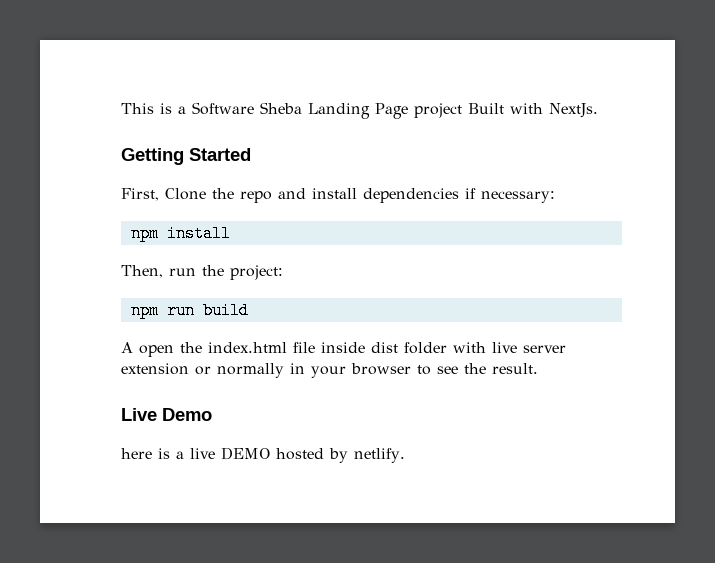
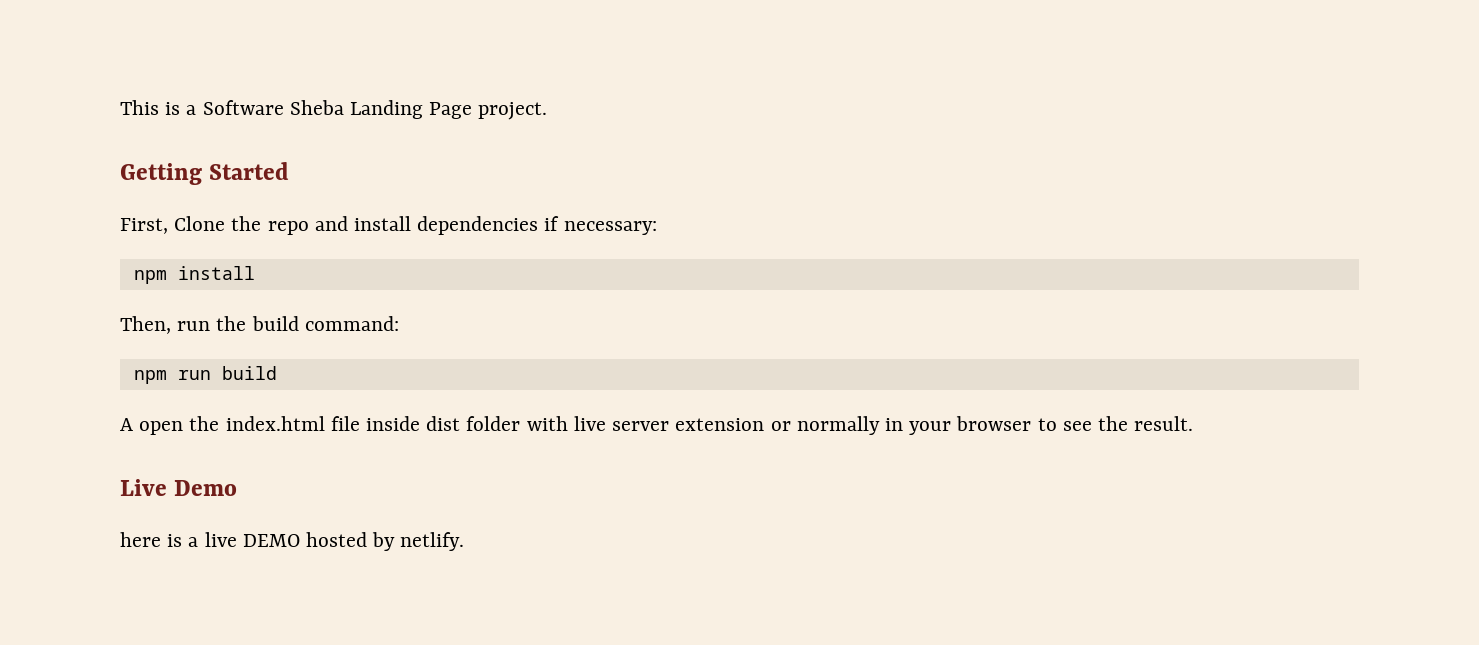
- This is a Software Sheba Landing Page project Built with NextJs.
+ This is a Software Sheba Landing Page project.
- Then, run the project:
+ Then, run the build command:

